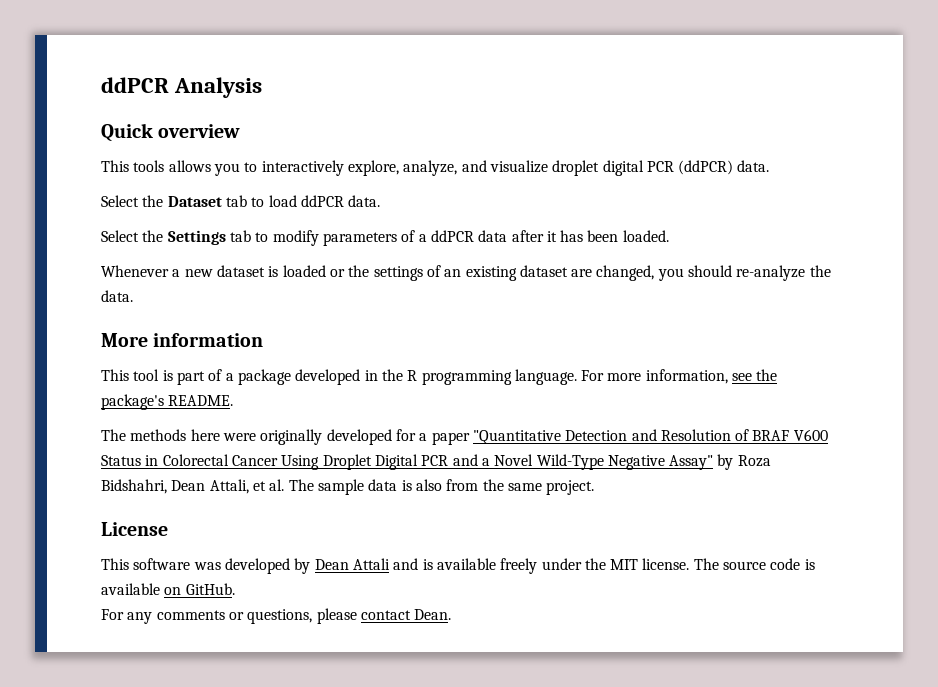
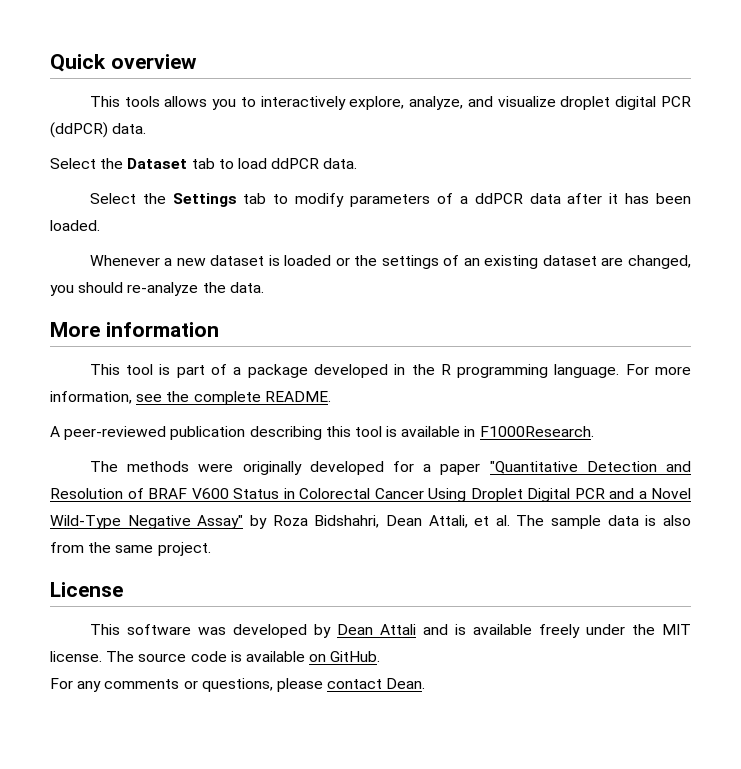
- ddPCR Analysis
- For more information, see the package's README.
+ For more information, see the complete README.
+ A peer-reviewed publication describing this tool is available in F1000Research.
- The methods here were originally developed for a paper "Quantitative Detection and Resolution of BRAF V600 Status in Colorectal Cancer Using Droplet Digital PCR and a Novel Wild-Type Negative Assay" by Roza Bidshahri, Dean Attali, et al. The sample data is also from the same project.
+ The methods were originally developed for a paper "Quantitative Detection and Resolution of BRAF V600 Status in Colorectal Cancer Using Droplet Digital PCR and a Novel Wild-Type Negative Assay" by Roza Bidshahri, Dean Attali, et al. The sample data is also from the same project.

